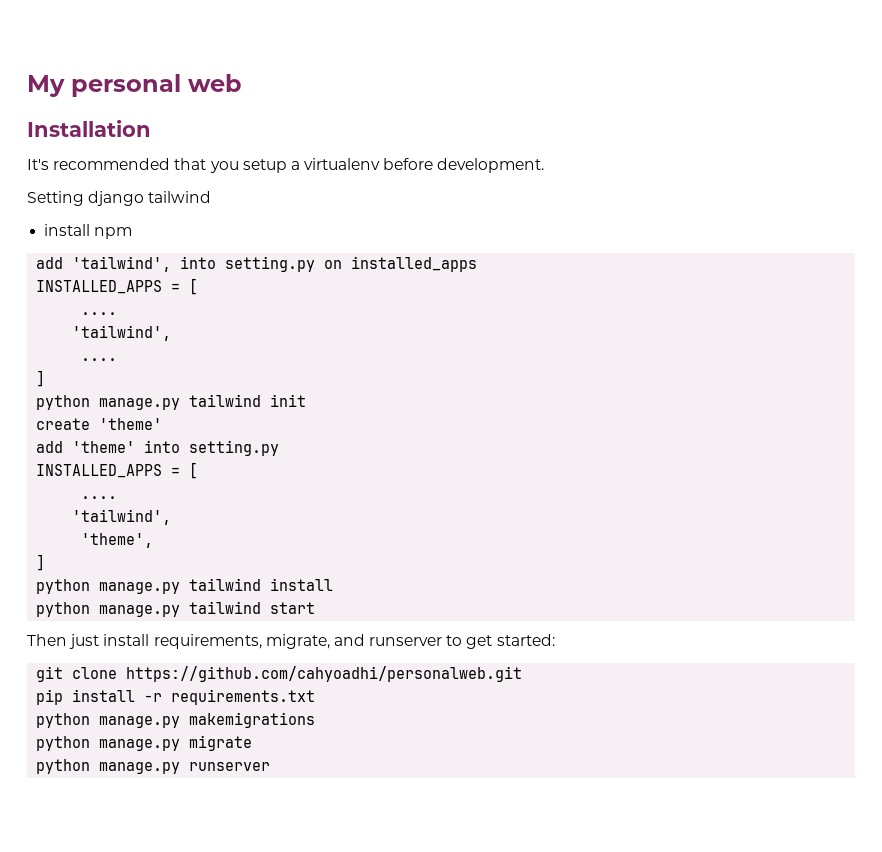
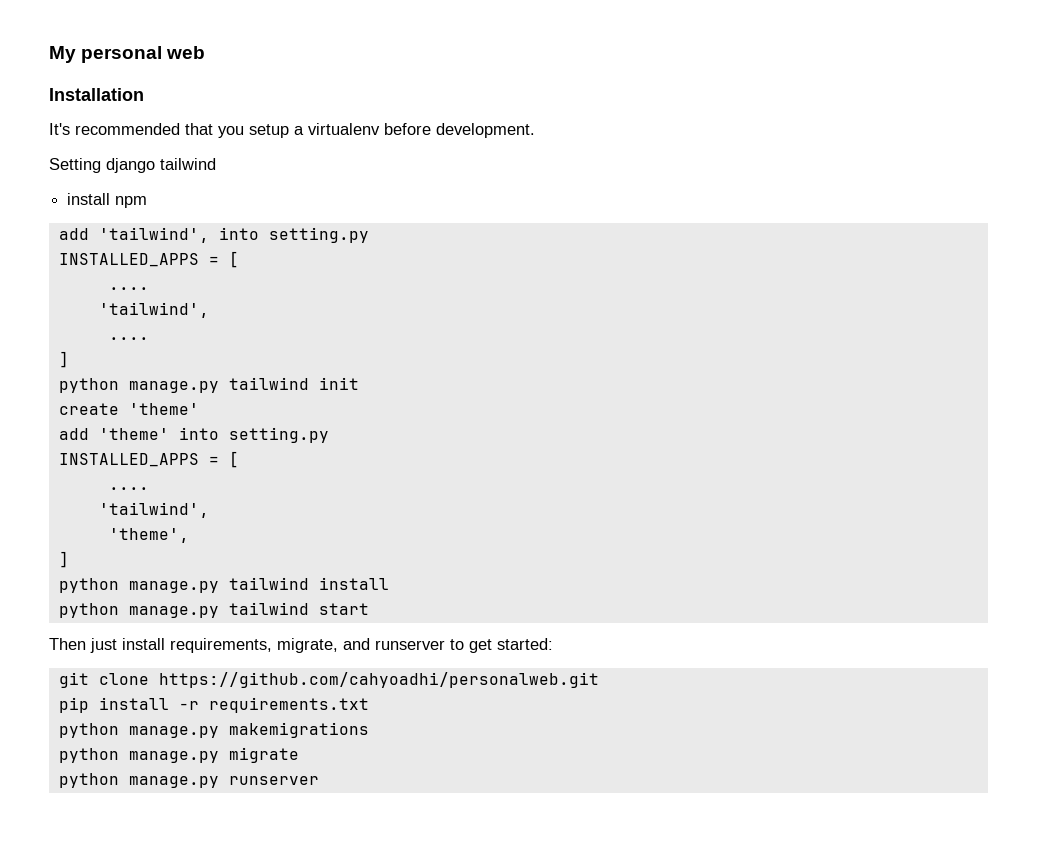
- add 'tailwind', into setting.py on installed_apps
+ add 'tailwind', into setting.py

